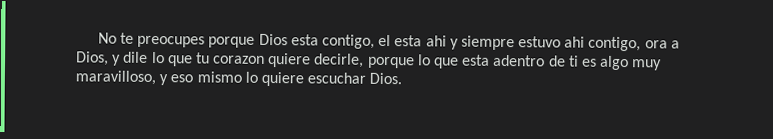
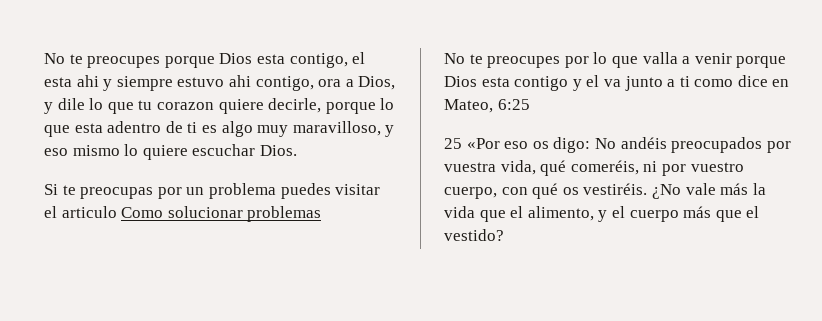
+ Si te preocupas por un problema puedes visitar el articulo Como solucionar problemas
+ No te preocupes por lo que valla a venir porque Dios esta contigo y el va junto a ti como dice en Mateo, 6:25
+ 25 «Por eso os digo: No andéis preocupados por vuestra vida, qué comeréis, ni por vuestro cuerpo, con qué os vestiréis. ¿No vale más la vida que el alimento, y el cuerpo más que el vestido?

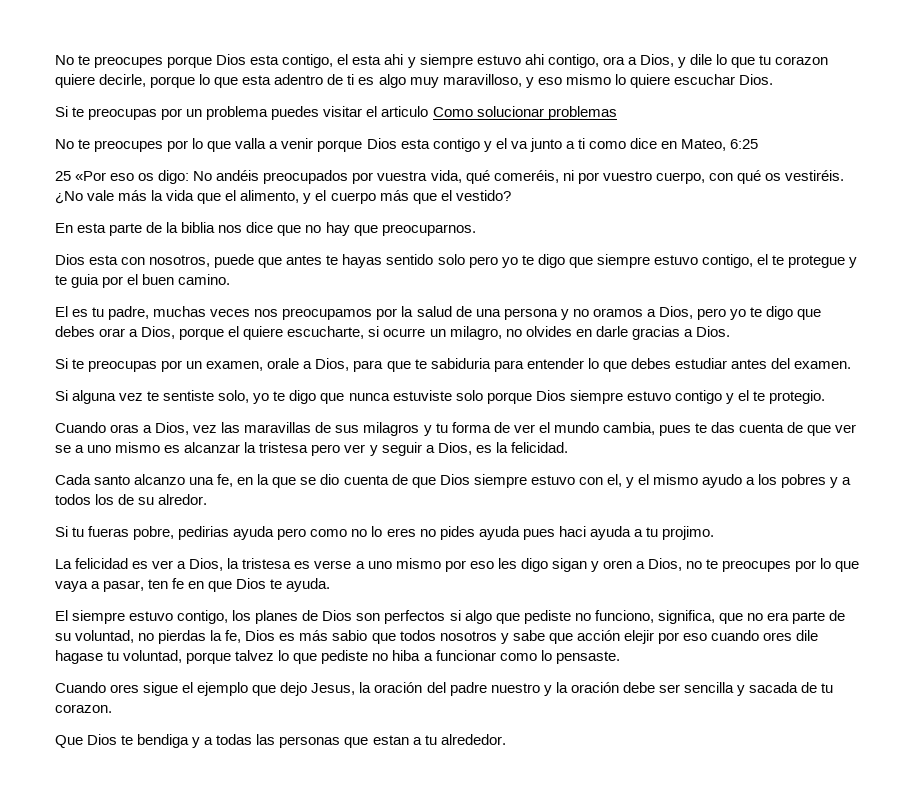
+ En esta parte de la biblia nos dice que no hay que preocuparnos.
+ Dios esta con nosotros, puede que antes te hayas sentido solo pero yo te digo que siempre estuvo contigo, el te protegue y te guia por el buen camino.
+ El es tu padre, muchas veces nos preocupamos por la salud de una persona y no oramos a Dios, pero yo te digo que debes orar a Dios, porque el quiere escucharte, si ocurre un milagro, no olvides en darle gracias a Dios.
+ Si te preocupas por un examen, orale a Dios, para que te sabiduria para entender lo que debes estudiar antes del examen.
+ Si alguna vez te sentiste solo, yo te digo que nunca estuviste solo porque Dios siempre estuvo contigo y el te protegio.
+ Cuando oras a Dios, vez las maravillas de sus milagros y tu forma de ver el mundo cambia, pues te das cuenta de que ver se a uno mismo es alcanzar la tristesa pero ver y seguir a Dios, es la felicidad.
+ Cada santo alcanzo una fe, en la que se dio cuenta de que Dios siempre estuvo con el, y el mismo ayudo a los pobres y a todos los de su alredor.
+ Si tu fueras pobre, pedirias ayuda pero como no lo eres no pides ayuda pues haci ayuda a tu projimo.
+ La felicidad es ver a Dios, la tristesa es verse a uno mismo por eso les digo sigan y oren a Dios, no te preocupes por lo que vaya a pasar, ten fe en que Dios te ayuda.
+ El siempre estuvo contigo, los planes de Dios son perfectos si algo que pediste no funciono, significa, que no era parte de su voluntad, no pierdas la fe, Dios es más sabio que todos nosotros y sabe que acción elejir por eso cuando ores dile hagase tu voluntad, porque talvez lo que pediste no hiba a funcionar como lo pensaste.
+ Cuando ores sigue el ejemplo que dejo Jesus, la oración del padre nuestro y la oración debe ser sencilla y sacada de tu corazon.
+ Que Dios te bendiga y a todas las personas que estan a tu alrededor.

